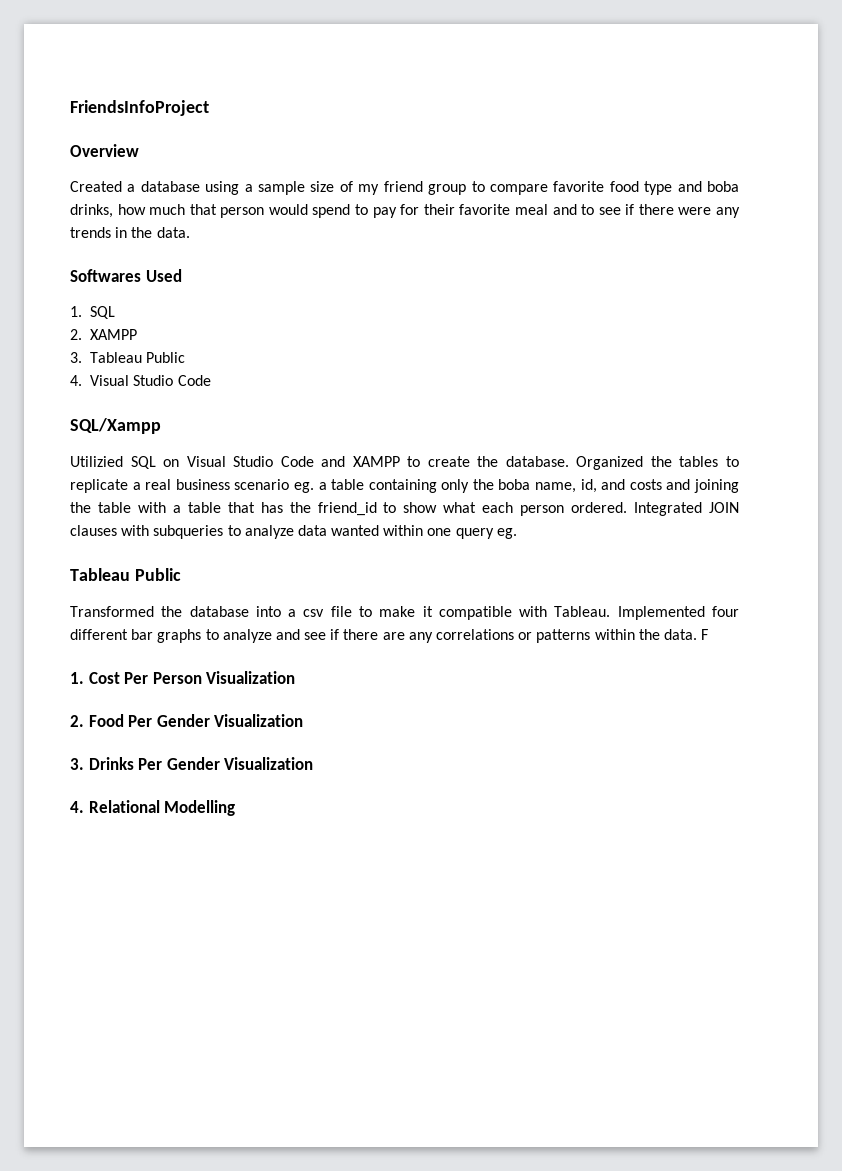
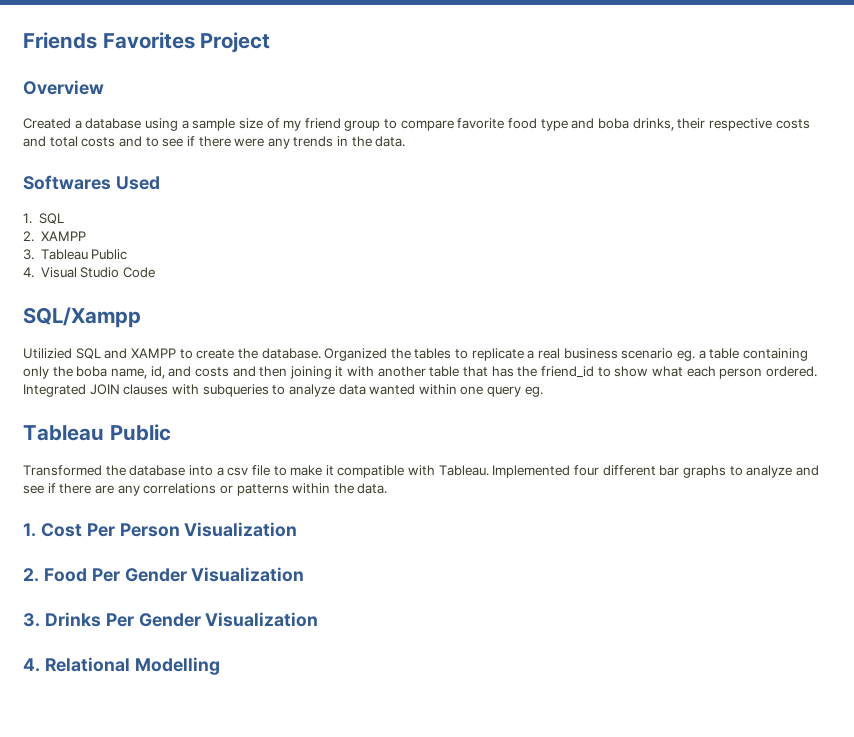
- FriendsInfoProject
+ Friends Favorites Project
- Created a database using a sample size of my friend group to compare favorite food type and boba drinks, how much that person would spend to pay for their favorite meal and to see if there were any trends in the data.
+ Created a database using a sample size of my friend group to compare favorite food type and boba drinks, their respective costs and total costs and to see if there were any trends in the data.
- Utilizied SQL on Visual Studio Code and XAMPP to create the database.
+ Utilizied SQL and XAMPP to create the database.
- Organized the tables to replicate a real business scenario eg. a table containing only the boba name, id, and costs and joining the table with a table that has the friend_id to show what each person ordered.
+ Organized the tables to replicate a real business scenario eg. a table containing only the boba name, id, and costs and then joining it with another table that has the friend_id to show what each person ordered.
- F

